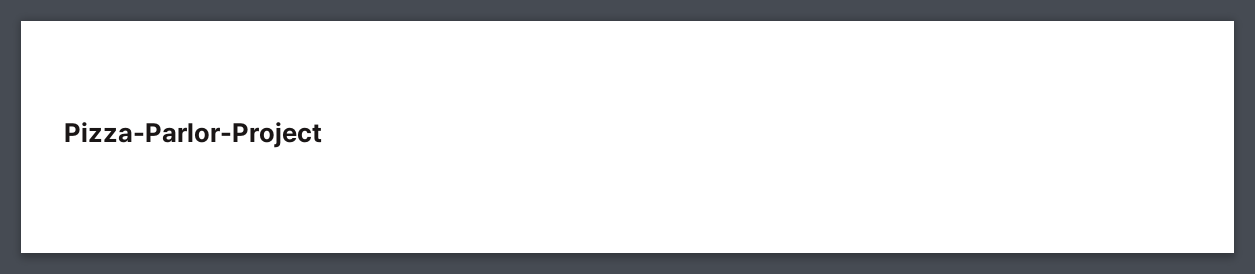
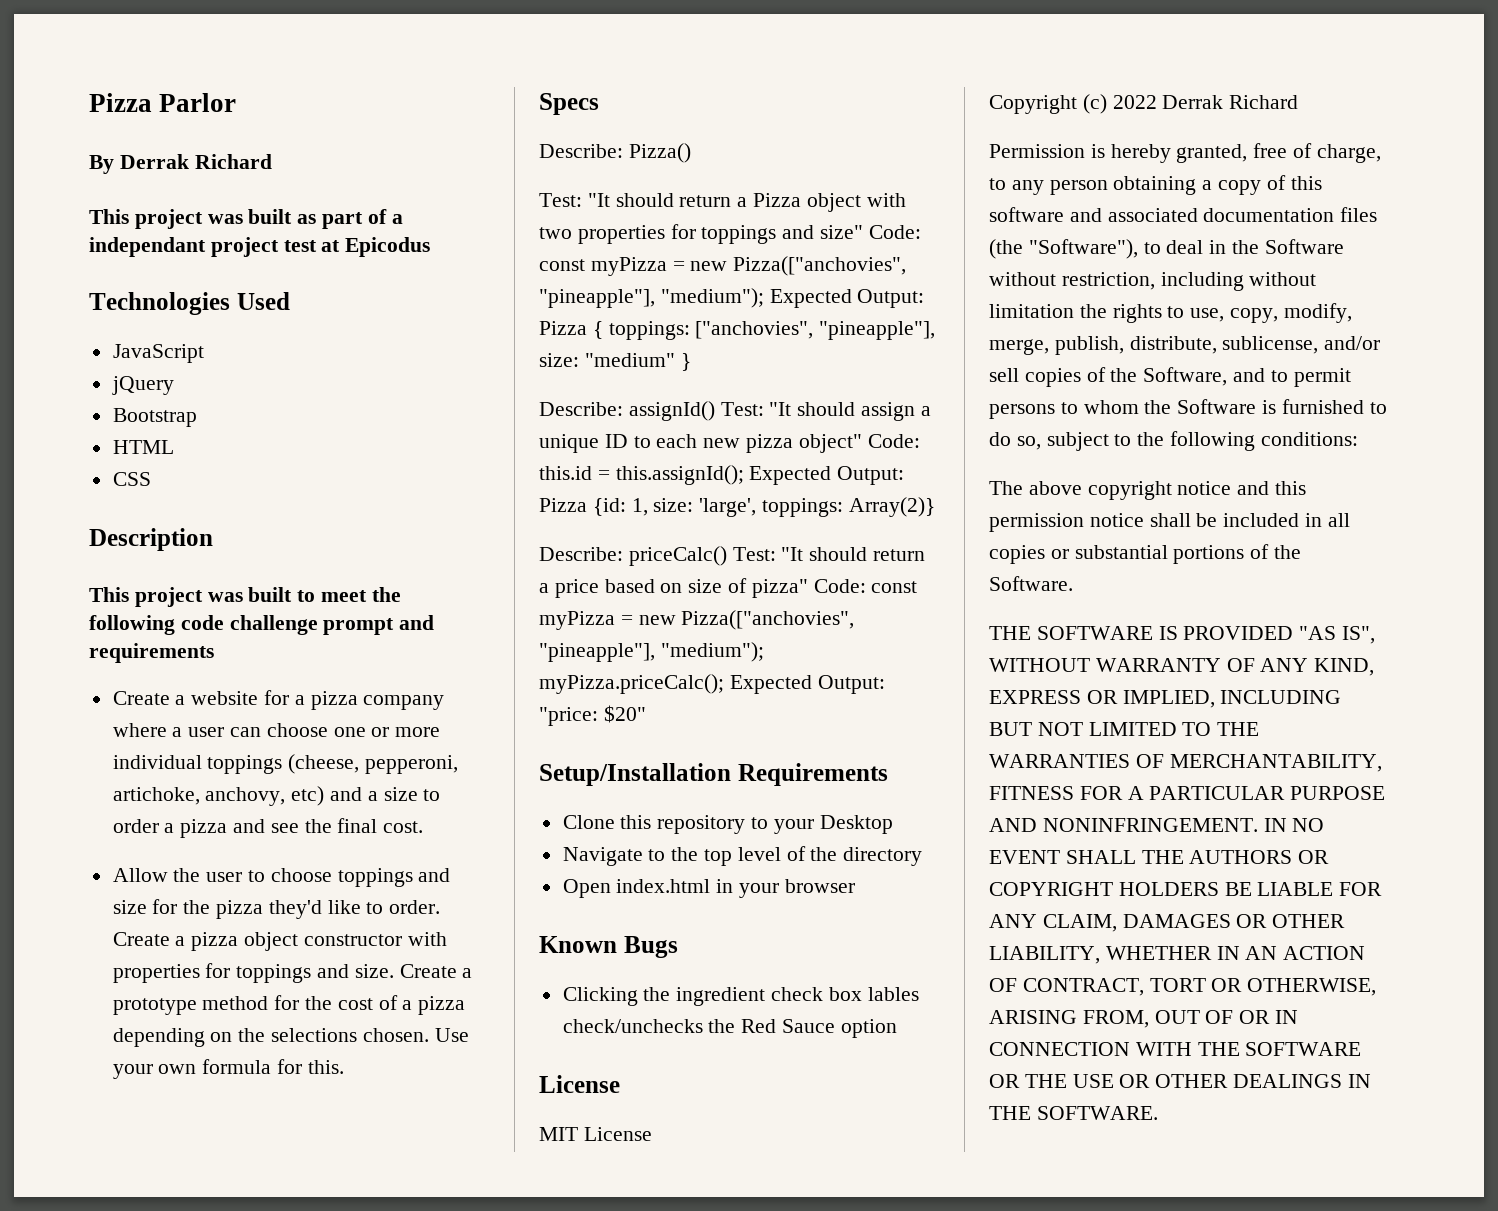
- Pizza-Parlor-Project
+ Pizza Parlor
+ By Derrak Richard
+ This project was built as part of a independant project test at Epicodus
+ Technologies Used
+ JavaScript
+ jQuery
+ Bootstrap
+ HTML
+ CSS
+ Description
+ This project was built to meet the following code challenge prompt and requirements
+ Create a website for a pizza company where a user can choose one or more individual toppings (cheese, pepperoni, artichoke, anchovy, etc) and a size to order a pizza and see the final cost.
+ Allow the user to choose toppings and size for the pizza they'd like to order. Create a pizza object constructor with properties for toppings and size. Create a prototype method for the cost of a pizza depending on the selections chosen. Use your own formula for this.
+ Specs
+ Describe: Pizza()
+ Test: "It should return a Pizza object with two properties for toppings and size" Code: const myPizza = new Pizza(["anchovies", "pineapple"], "medium"); Expected Output: Pizza { toppings: ["anchovies", "pineapple"], size: "medium" }
+ Describe: assignId() Test: "It should assign a unique ID to each new pizza object" Code: this.id = this.assignId(); Expected Output: Pizza {id: 1, size: 'large', toppings: Array(2)}
+ Describe: priceCalc() Test: "It should return a price based on size of pizza" Code: const myPizza = new Pizza(["anchovies", "pineapple"], "medium"); myPizza.priceCalc(); Expected Output: "price: $20"
+ Setup/Installation Requirements
+ Clone this repository to your Desktop
+ Navigate to the top level of the directory
+ Open index.html in your browser
+ Known Bugs
+ Clicking the ingredient check box lables check/unchecks the Red Sauce option
+ License
+ MIT License
+ Copyright (c) 2022 Derrak Richard
+ Permission is hereby granted, free of charge, to any person obtaining a copy of this software and associated documentation files (the "Software"), to deal in the Software without restriction, including without limitation the rights to use, copy, modify, merge, publish, distribute, sublicense, and/or sell copies of the Software, and to permit persons to whom the Software is furnished to do so, subject to the following conditions:
+ The above copyright notice and this permission notice shall be included in all copies or substantial portions of the Software.
+ THE SOFTWARE IS PROVIDED "AS IS", WITHOUT WARRANTY OF ANY KIND, EXPRESS OR IMPLIED, INCLUDING BUT NOT LIMITED TO THE WARRANTIES OF MERCHANTABILITY, FITNESS FOR A PARTICULAR PURPOSE AND NONINFRINGEMENT. IN NO EVENT SHALL THE AUTHORS OR COPYRIGHT HOLDERS BE LIABLE FOR ANY CLAIM, DAMAGES OR OTHER LIABILITY, WHETHER IN AN ACTION OF CONTRACT, TORT OR OTHERWISE, ARISING FROM, OUT OF OR IN CONNECTION WITH THE SOFTWARE OR THE USE OR OTHER DEALINGS IN THE SOFTWARE.

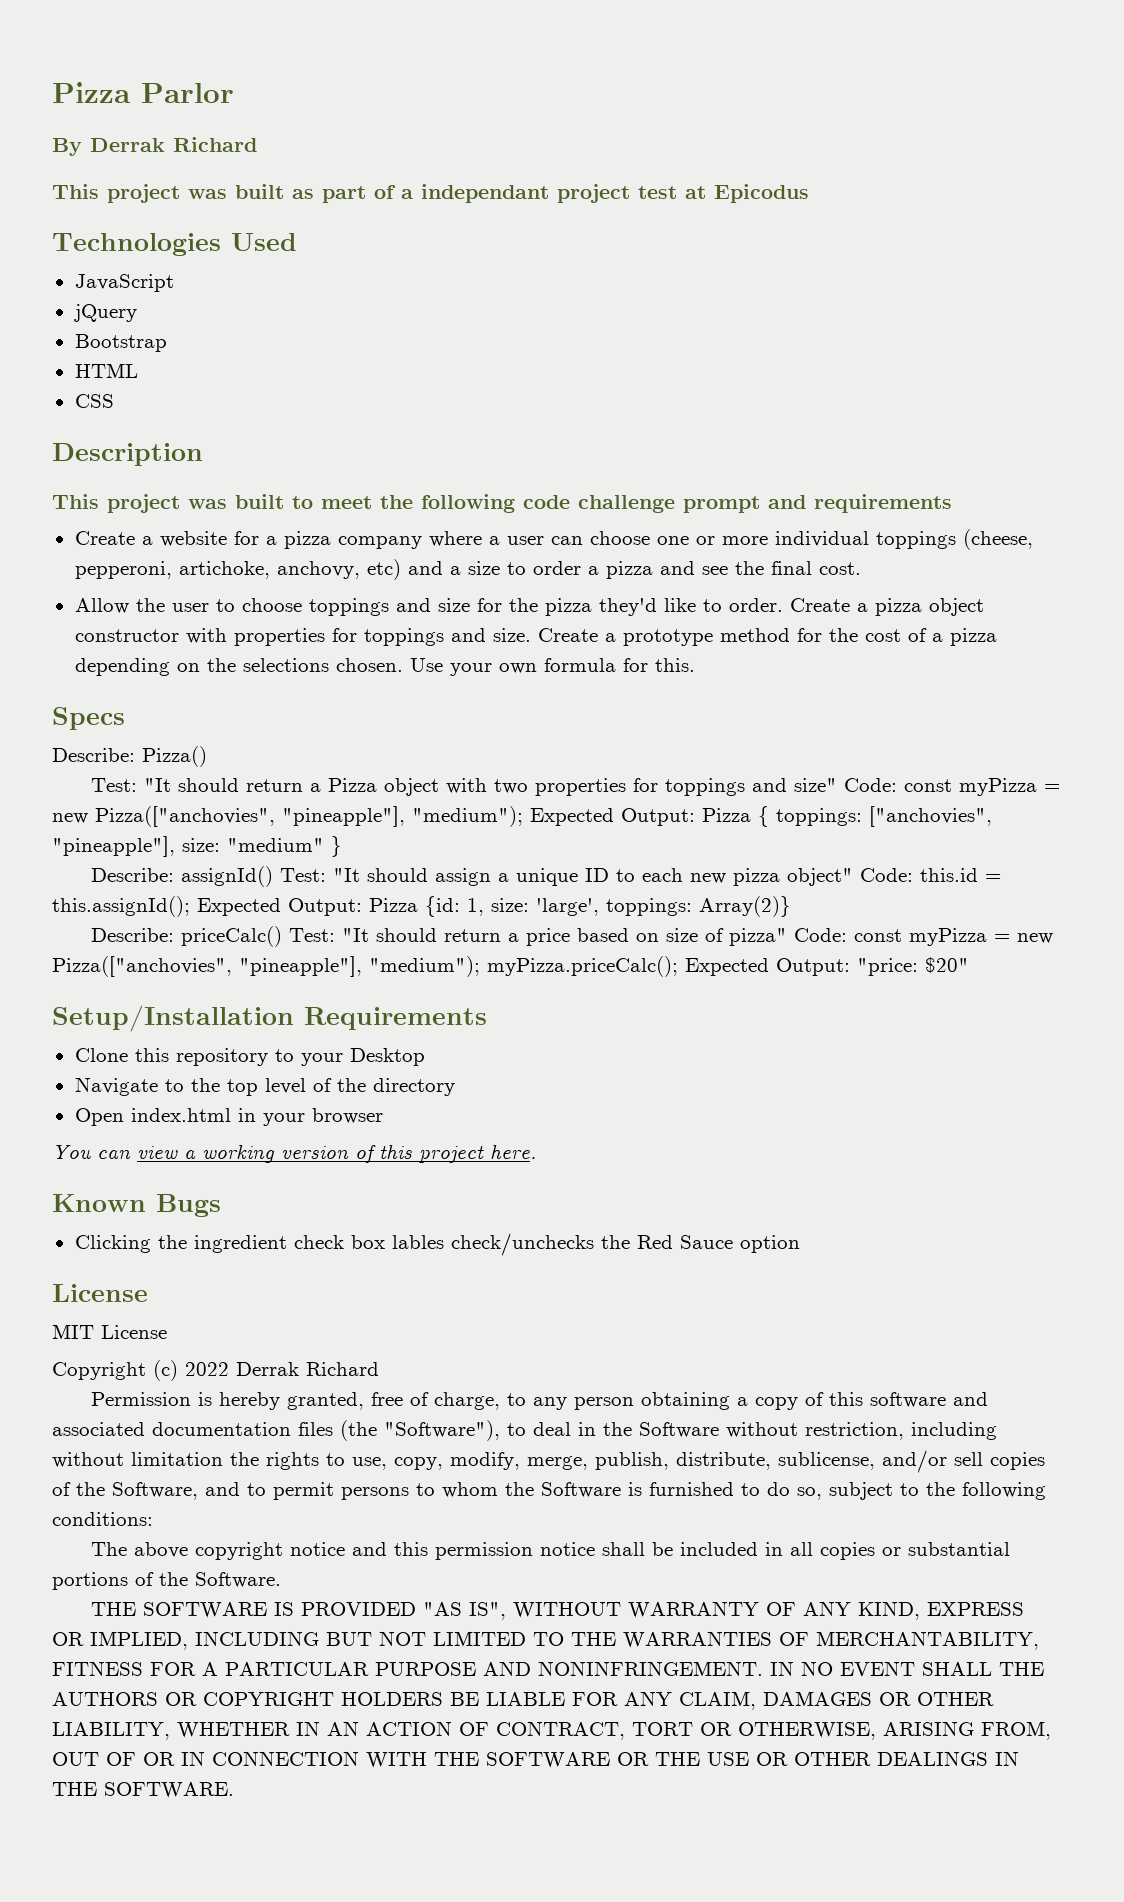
+ You can view a working version of this project here.

